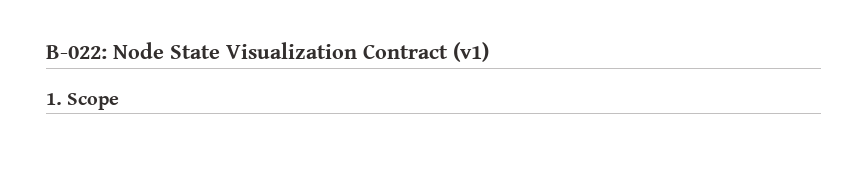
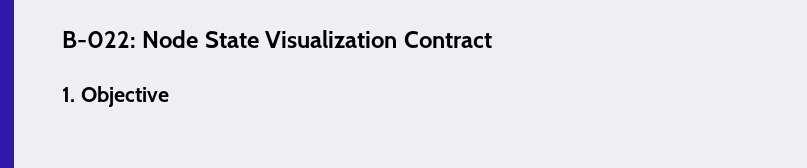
- B-022: Node State Visualization Contract (v1)
+ B-022: Node State Visualization Contract
- 1. Scope
+ 1. Objective

